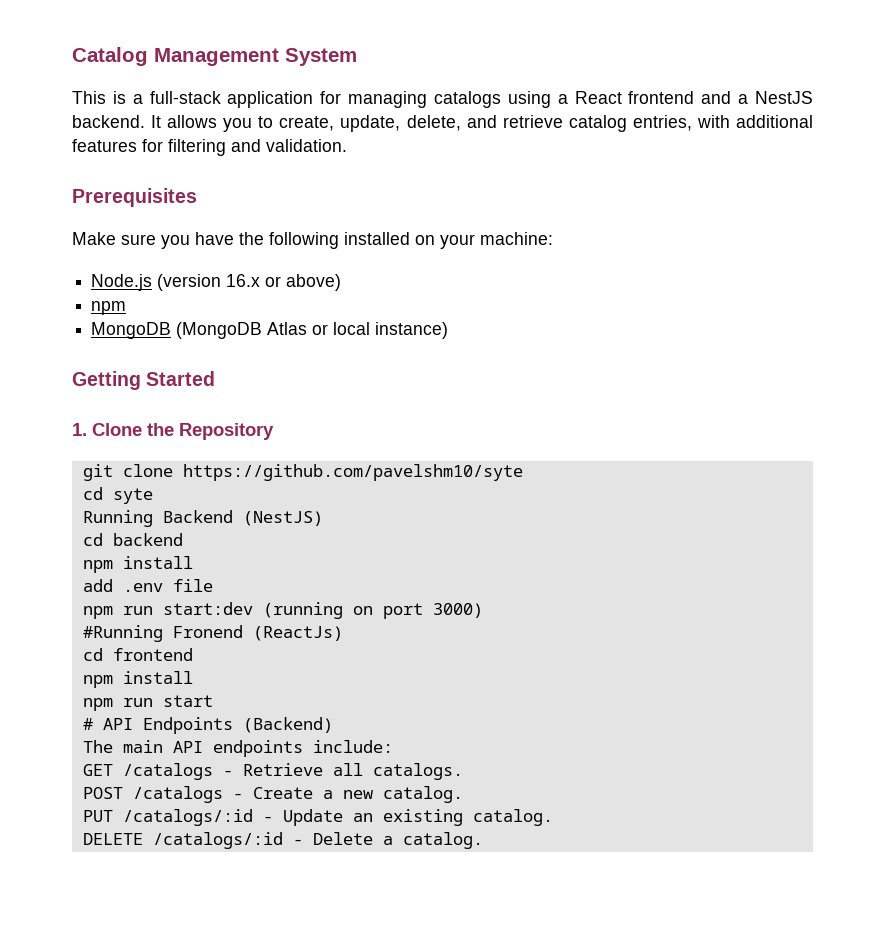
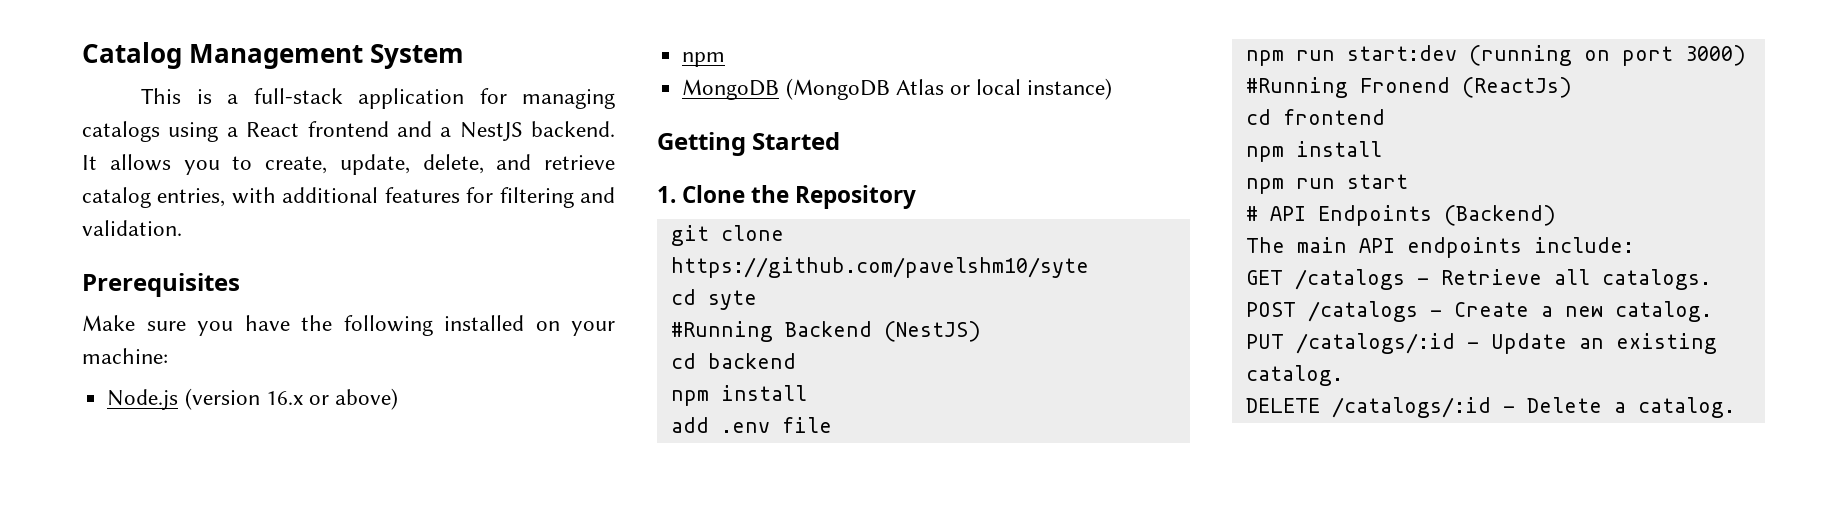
- Running Backend (NestJS)
+ #Running Backend (NestJS)

